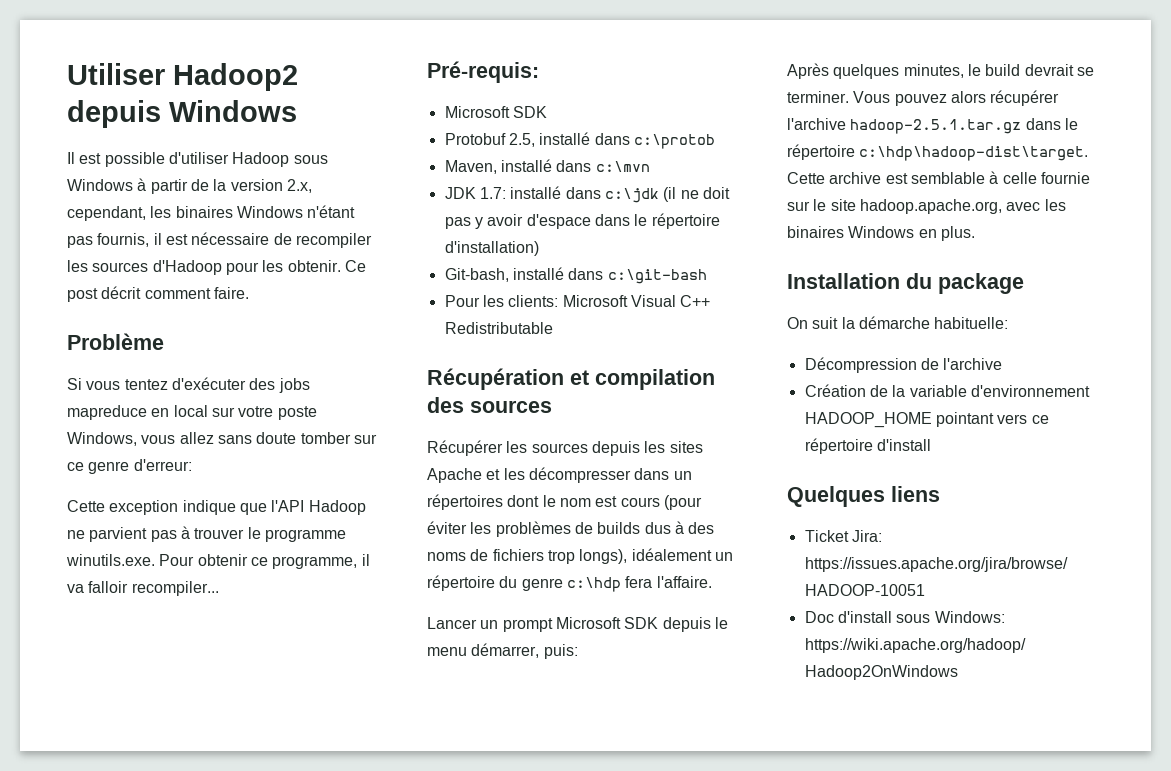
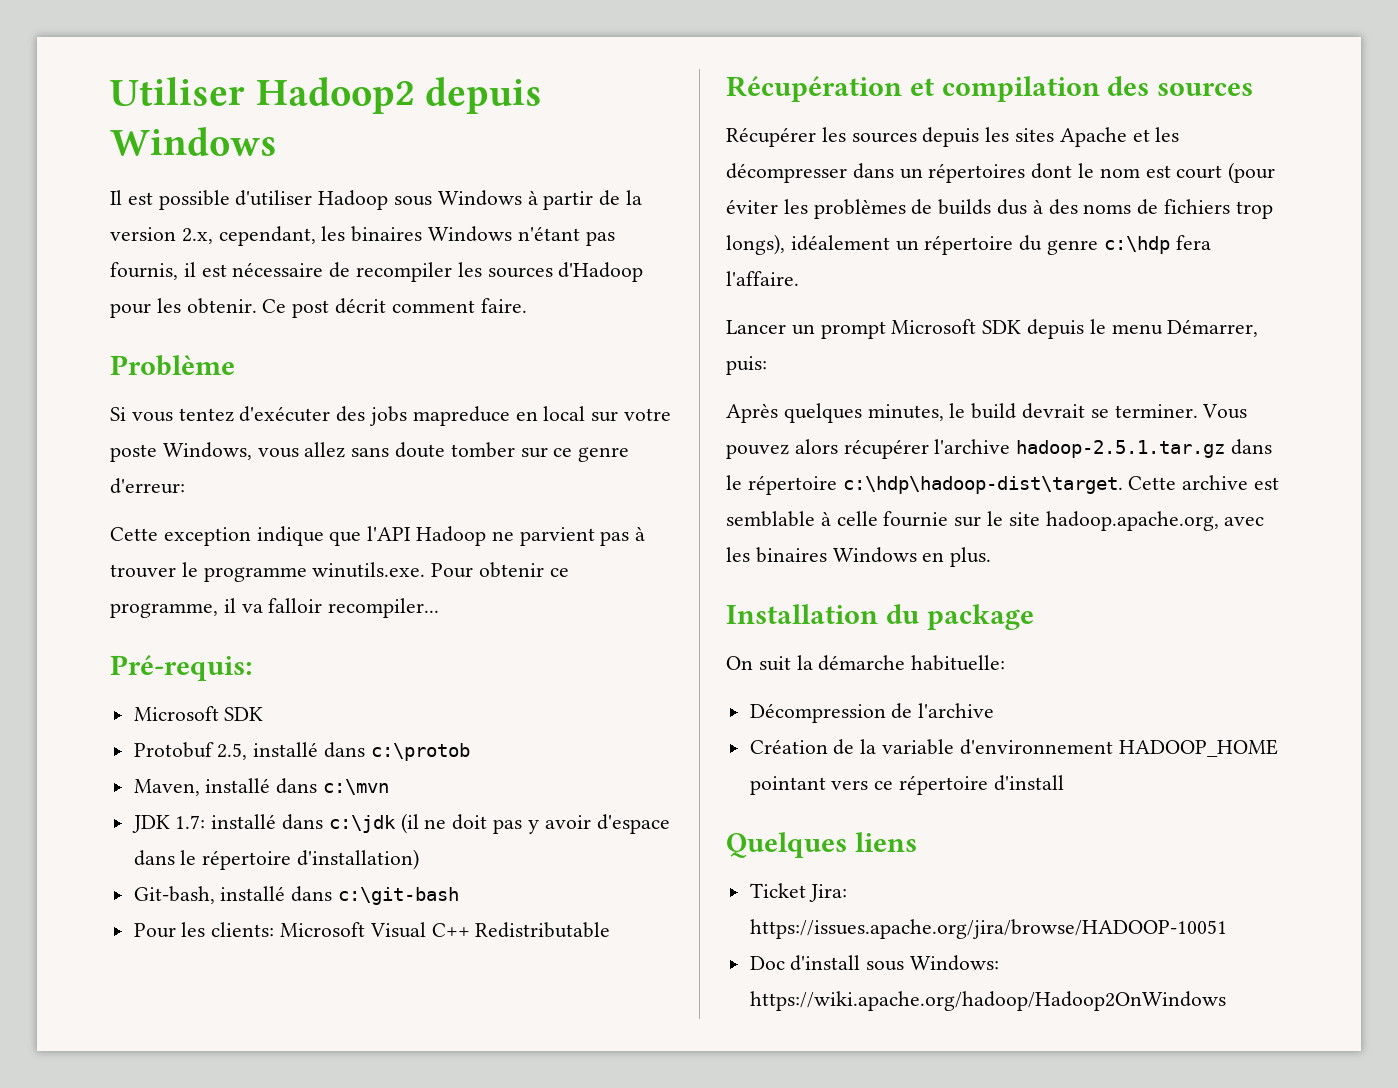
- Récupérer les sources depuis les sites Apache et les décompresser dans un répertoires dont le nom est cours (pour éviter les problèmes de builds dus à des noms de fichiers trop longs), idéalement un répertoire du genre c:\hdp fera l'affaire.
+ Récupérer les sources depuis les sites Apache et les décompresser dans un répertoires dont le nom est court (pour éviter les problèmes de builds dus à des noms de fichiers trop longs), idéalement un répertoire du genre c:\hdp fera l'affaire.
- Lancer un prompt Microsoft SDK depuis le menu démarrer, puis:
+ Lancer un prompt Microsoft SDK depuis le menu Démarrer, puis:

